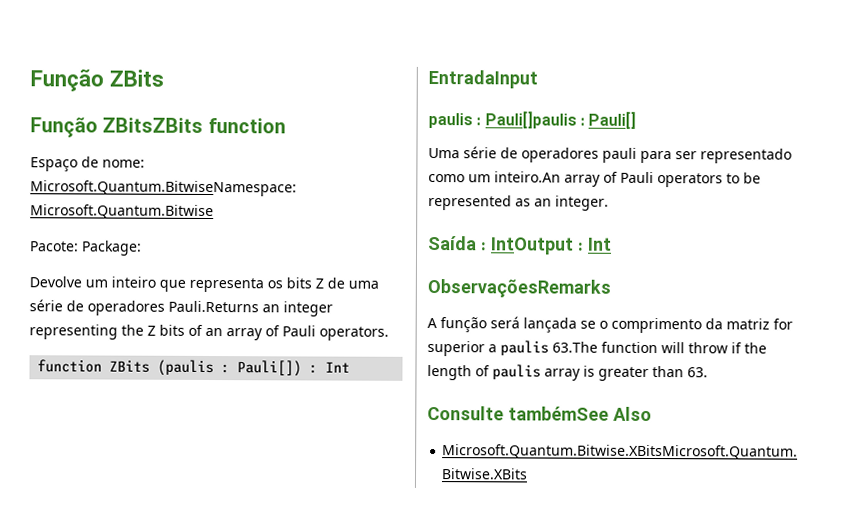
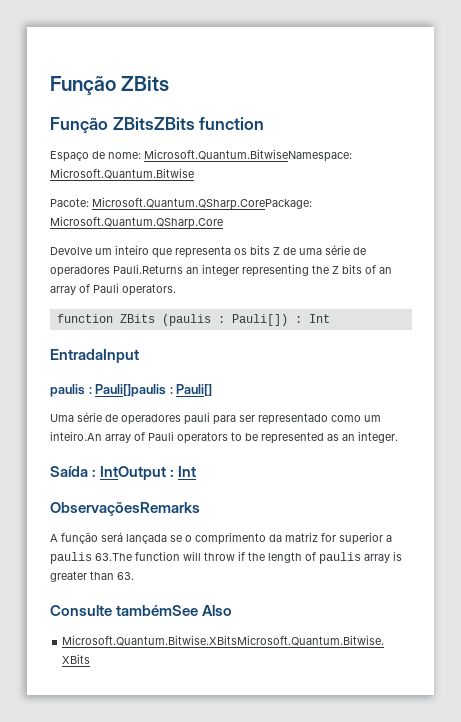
- Pacote: Package:
+ Pacote: Microsoft.Quantum.QSharp.CorePackage: Microsoft.Quantum.QSharp.Core

